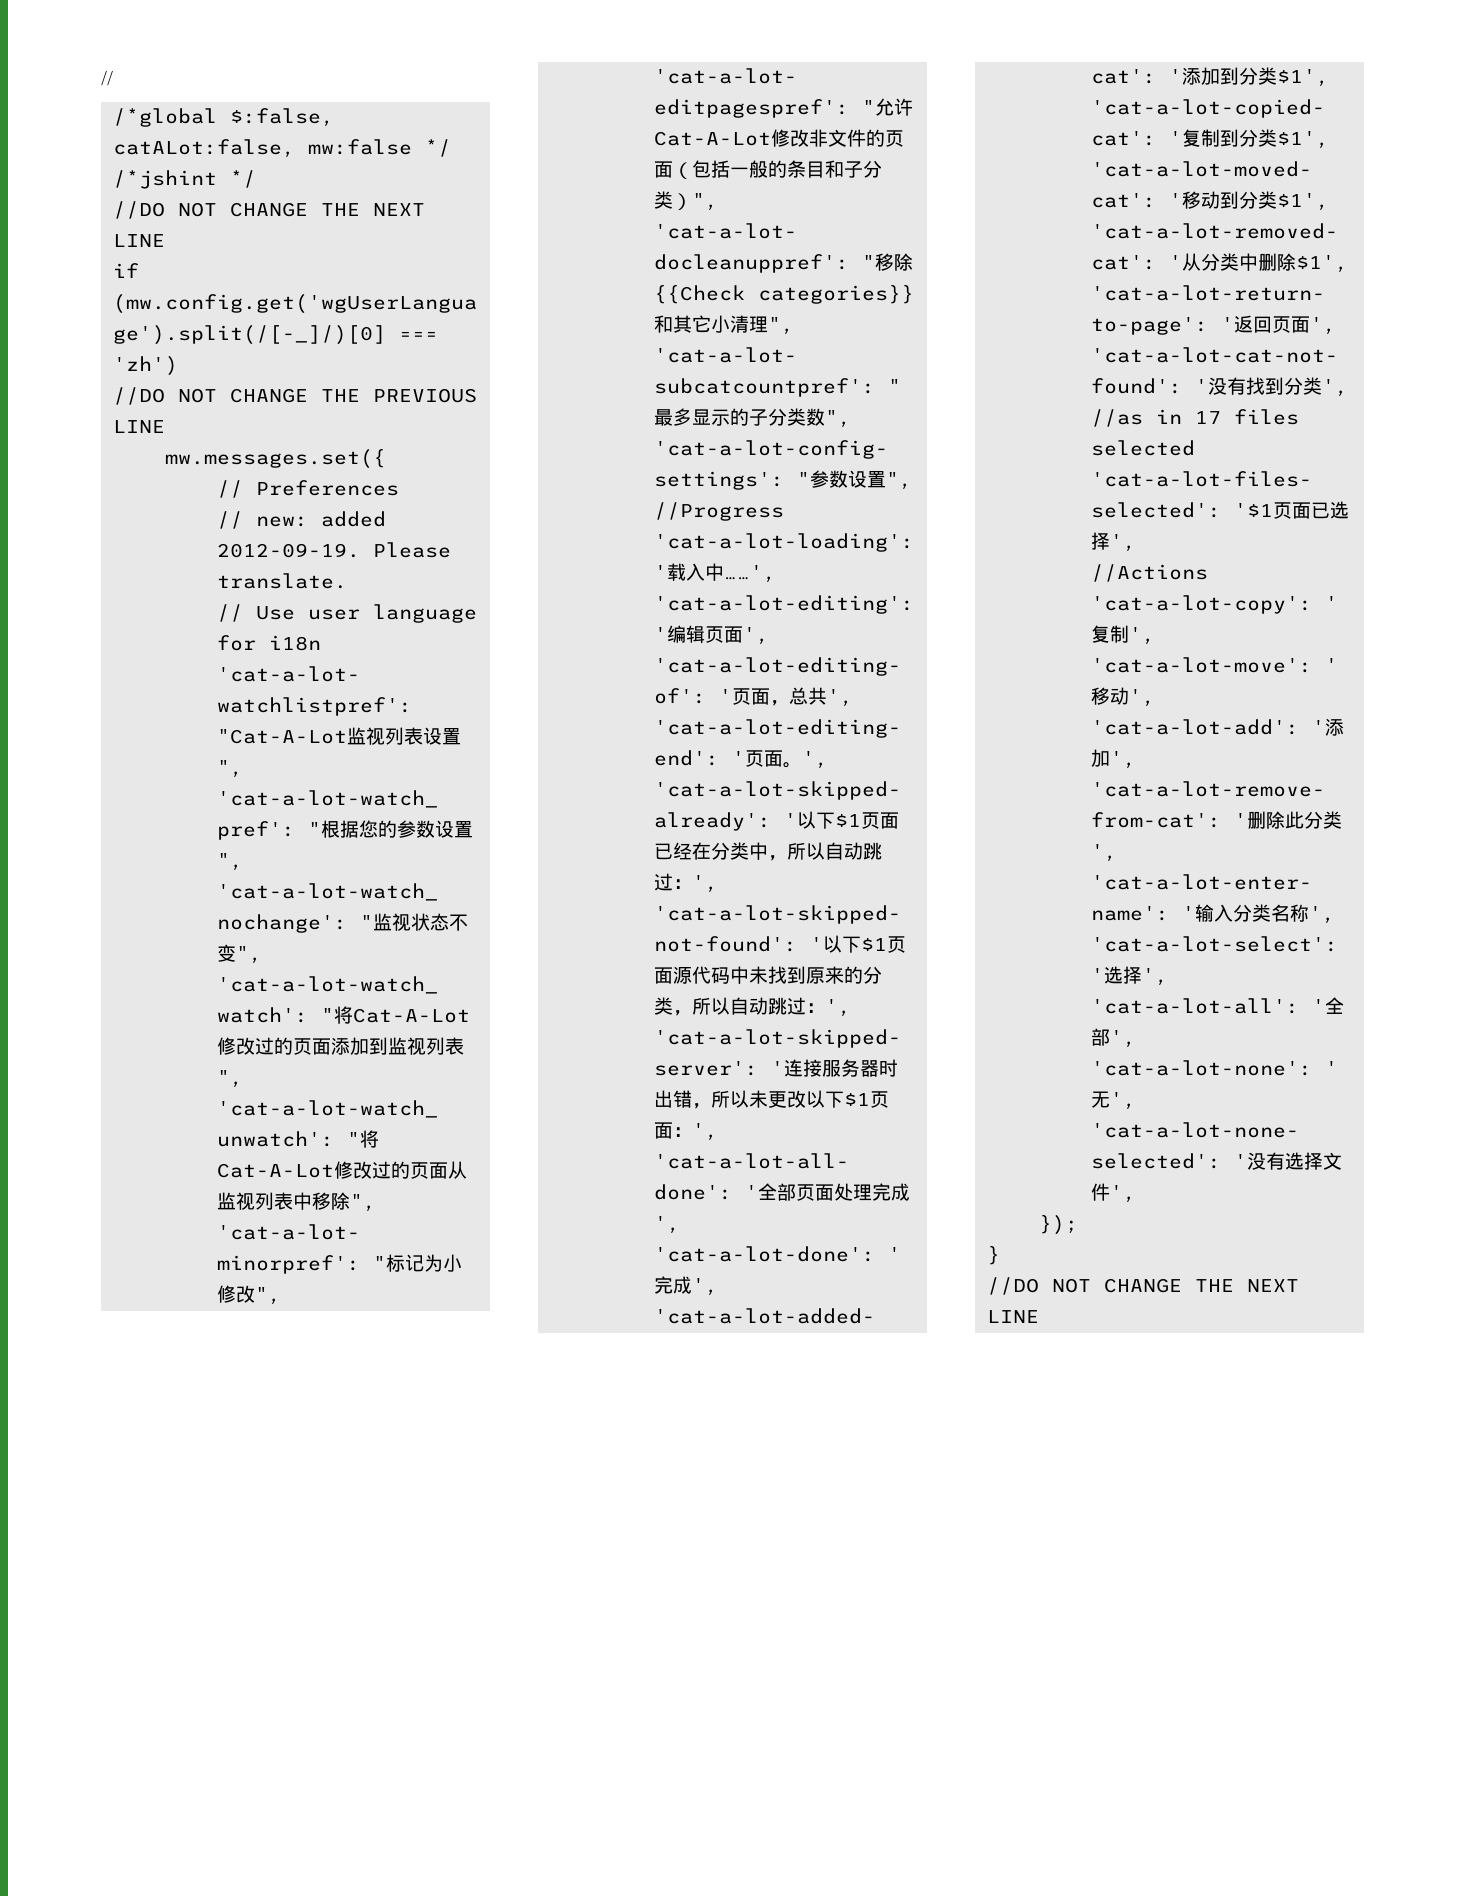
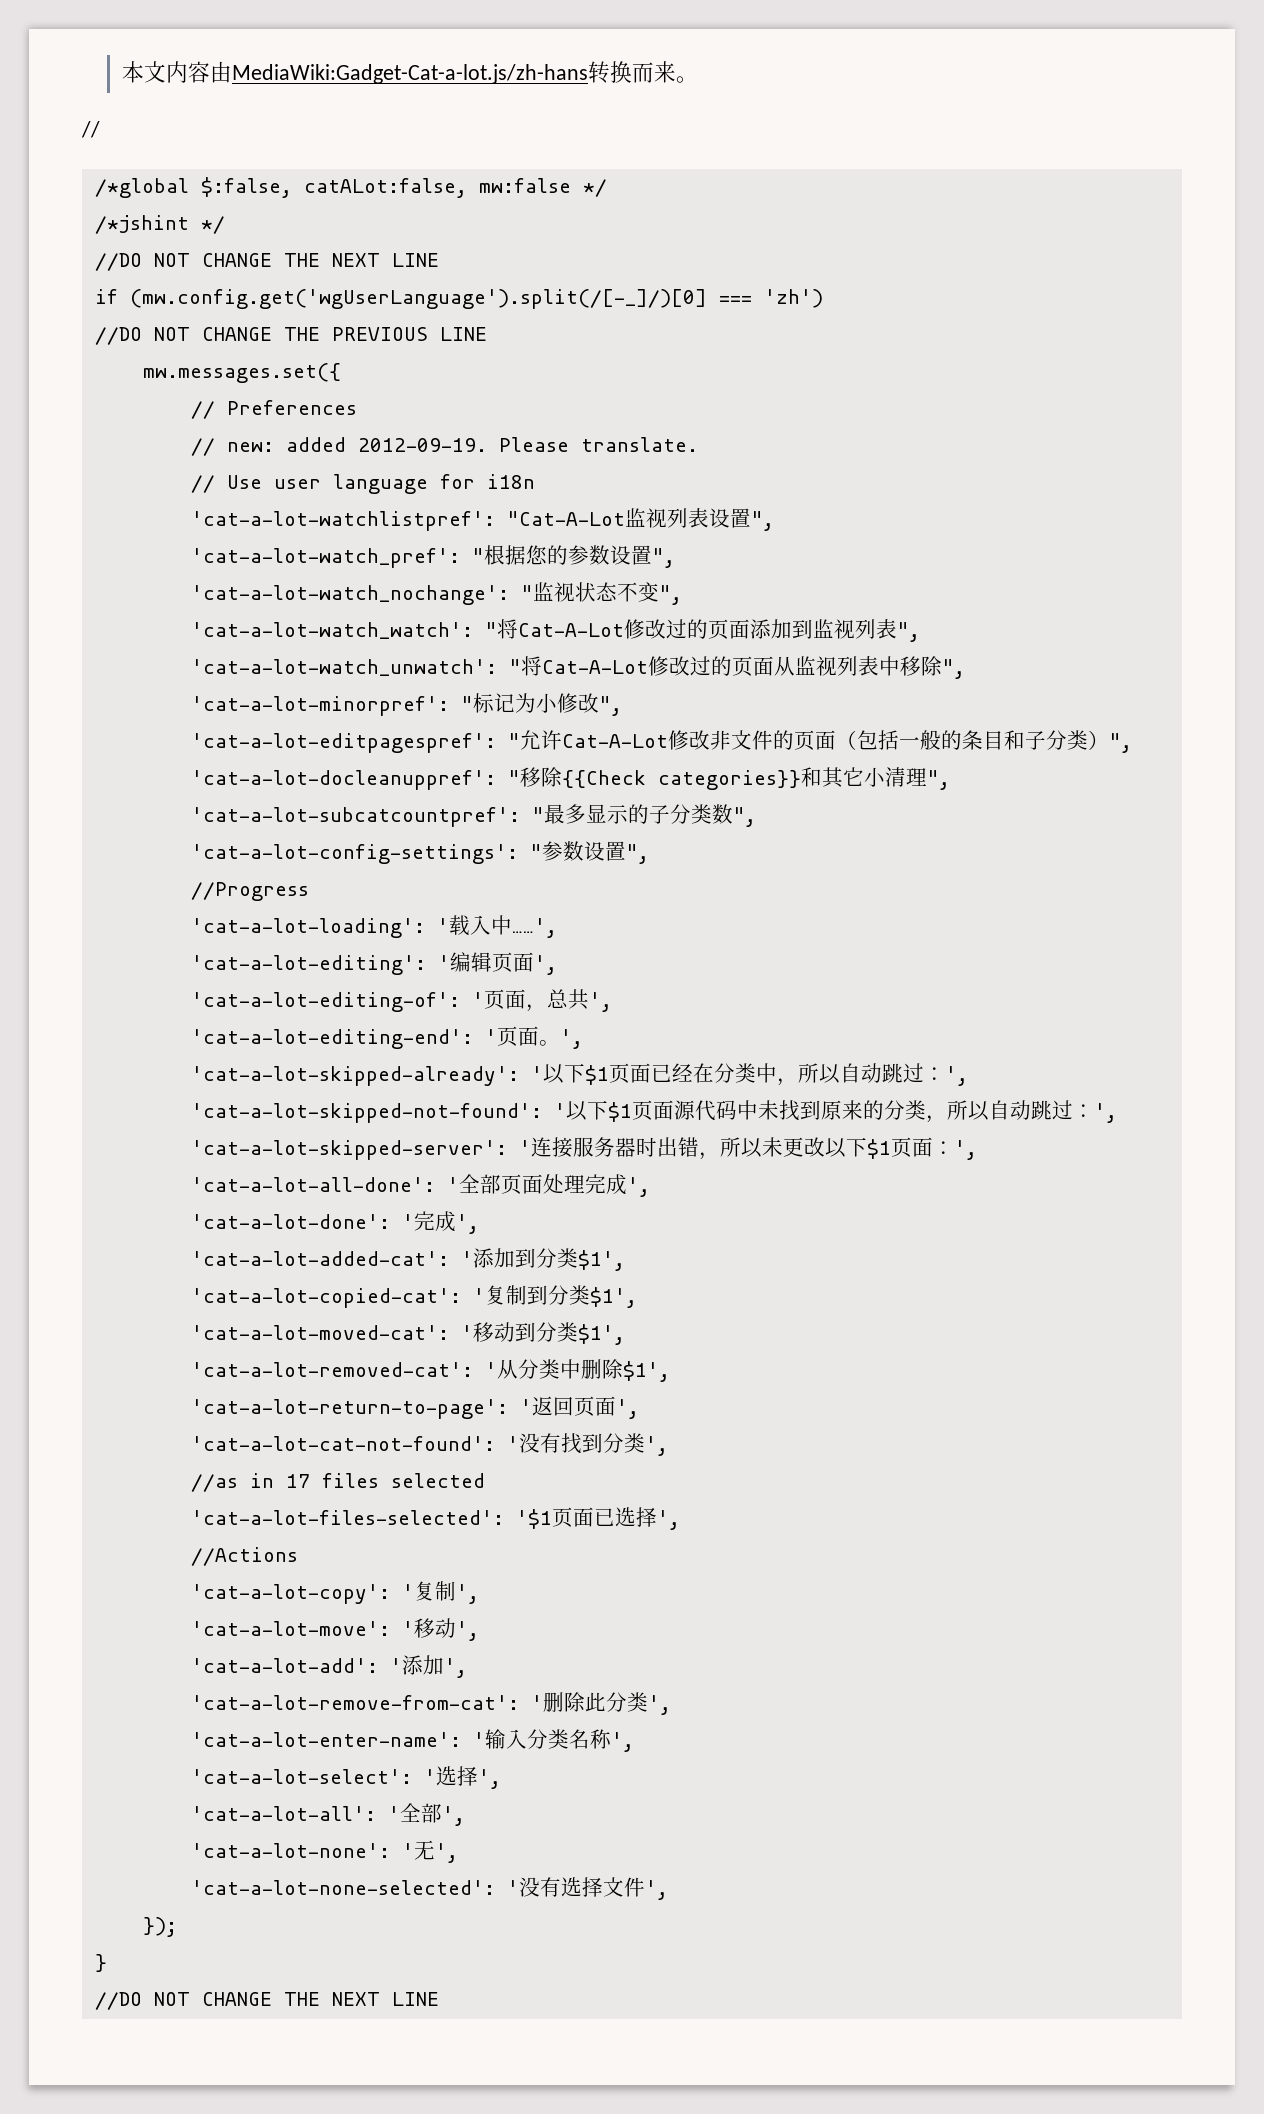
+ 本文内容由MediaWiki:Gadget-Cat-a-lot.js/zh-hans转换而来。

